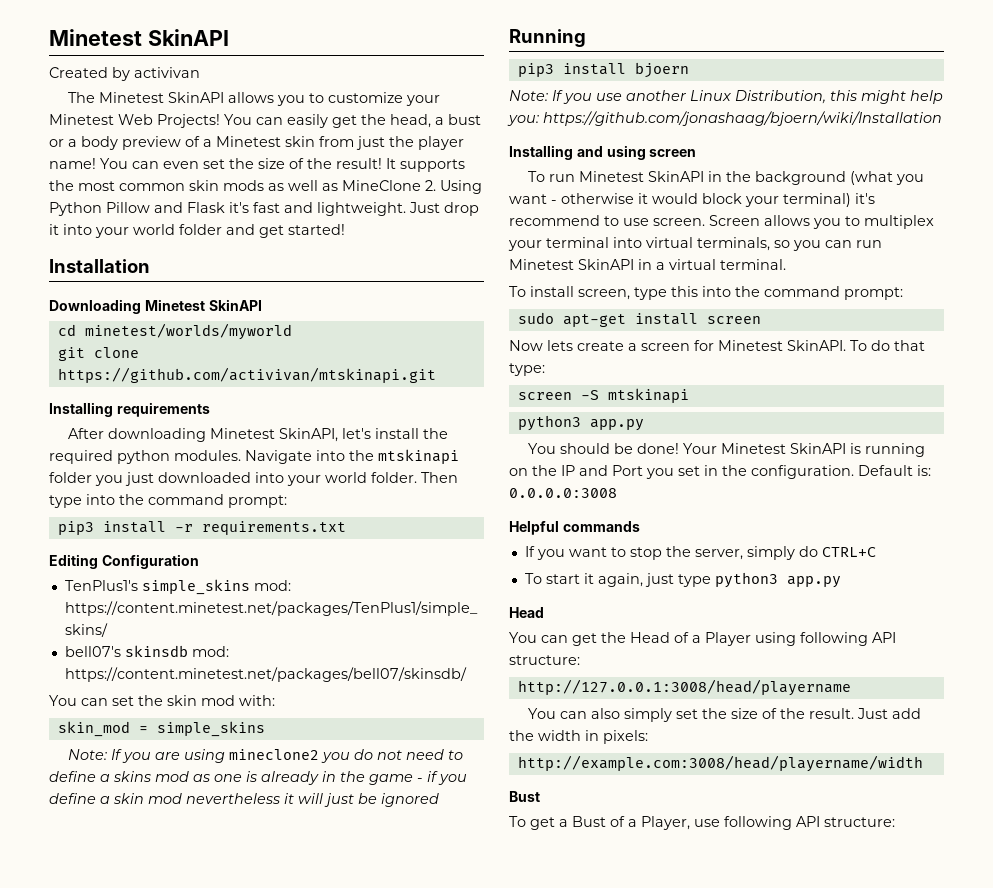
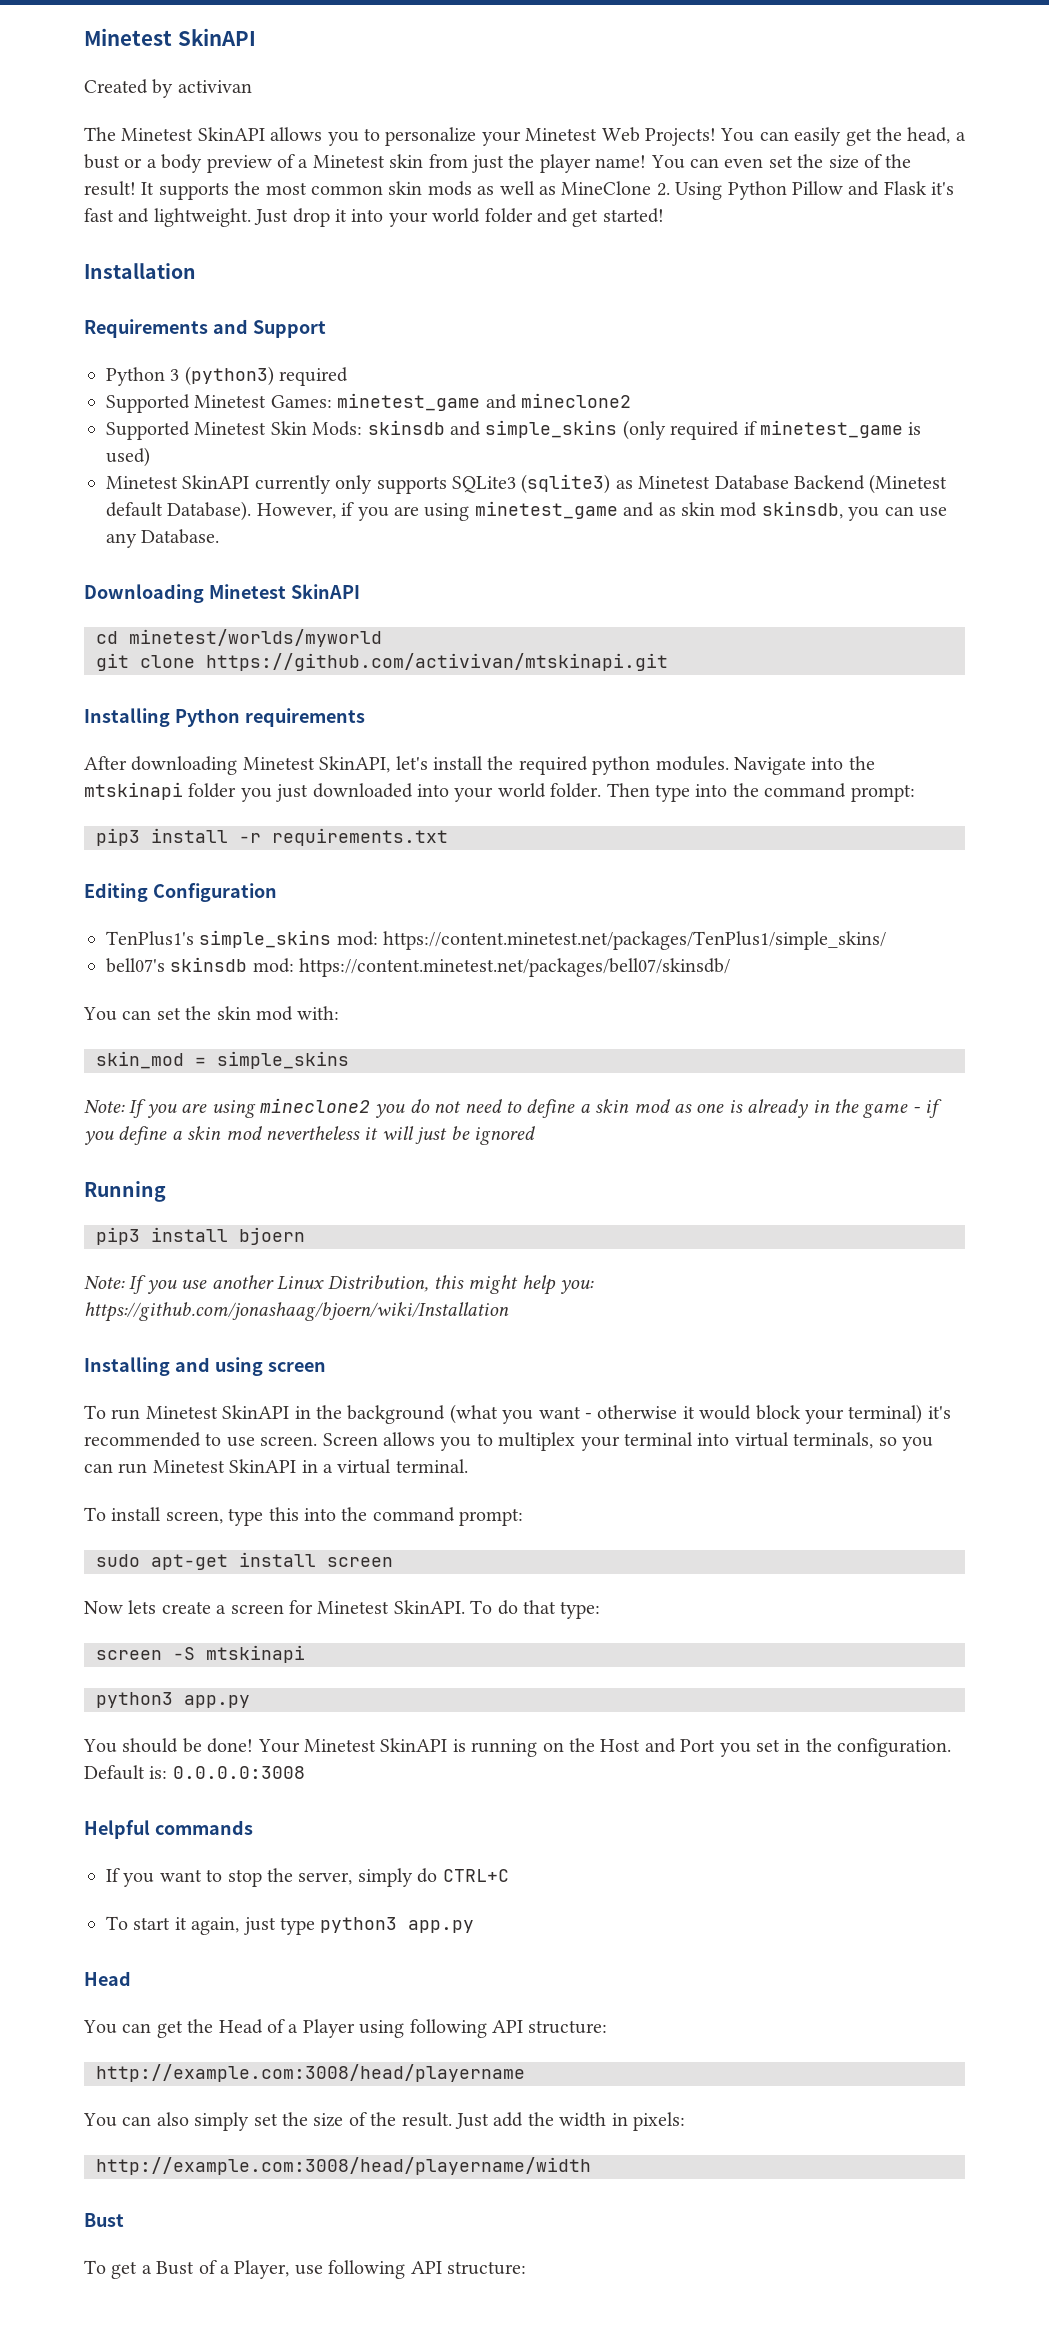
- The Minetest SkinAPI allows you to customize your Minetest Web Projects!
+ The Minetest SkinAPI allows you to personalize your Minetest Web Projects!
+ Requirements and Support
+ Python 3 (python3) required
+ Supported Minetest Games: minetest_game and mineclone2
+ Supported Minetest Skin Mods: skinsdb and simple_skins (only required if minetest_game is used)
+ Minetest SkinAPI currently only supports SQLite3 (sqlite3) as Minetest Database Backend (Minetest default Database). However, if you are using minetest_game and as skin mod skinsdb, you can use any Database.
- Installing requirements
+ Installing Python requirements
- Note: If you are using mineclone2 you do not need to define a skins mod as one is already in the game - if you define a skin mod nevertheless it will just be ignored
+ Note: If you are using mineclone2 you do not need to define a skin mod as one is already in the game - if you define a skin mod nevertheless it will just be ignored
- To run Minetest SkinAPI in the background (what you want - otherwise it would block your terminal) it's recommend to use screen.
+ To run Minetest SkinAPI in the background (what you want - otherwise it would block your terminal) it's recommended to use screen.
- Your Minetest SkinAPI is running on the IP and Port you set in the configuration.
+ Your Minetest SkinAPI is running on the Host and Port you set in the configuration.
- http://127.0.0.1:3008/head/playername
+ http://example.com:3008/head/playername

